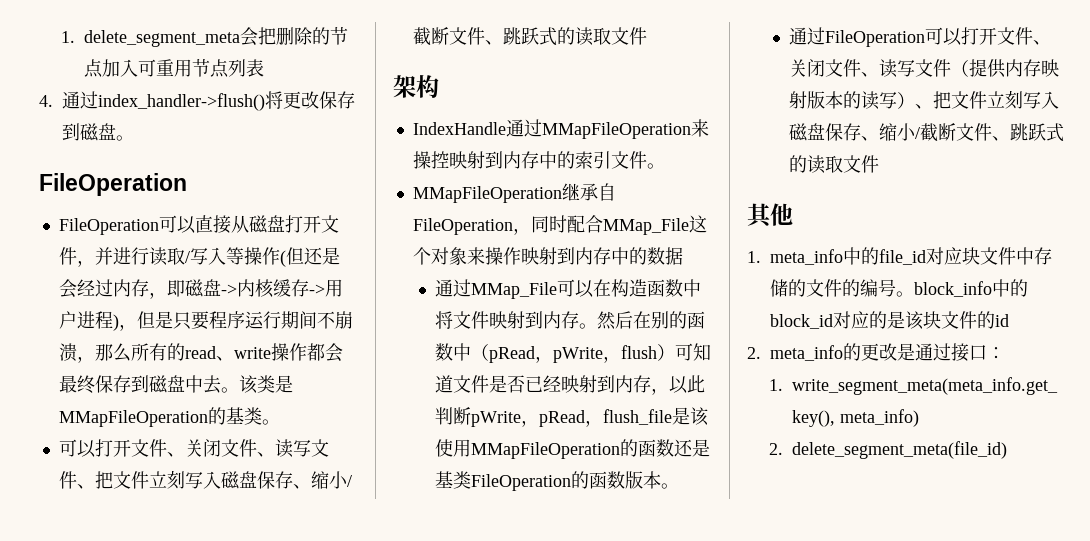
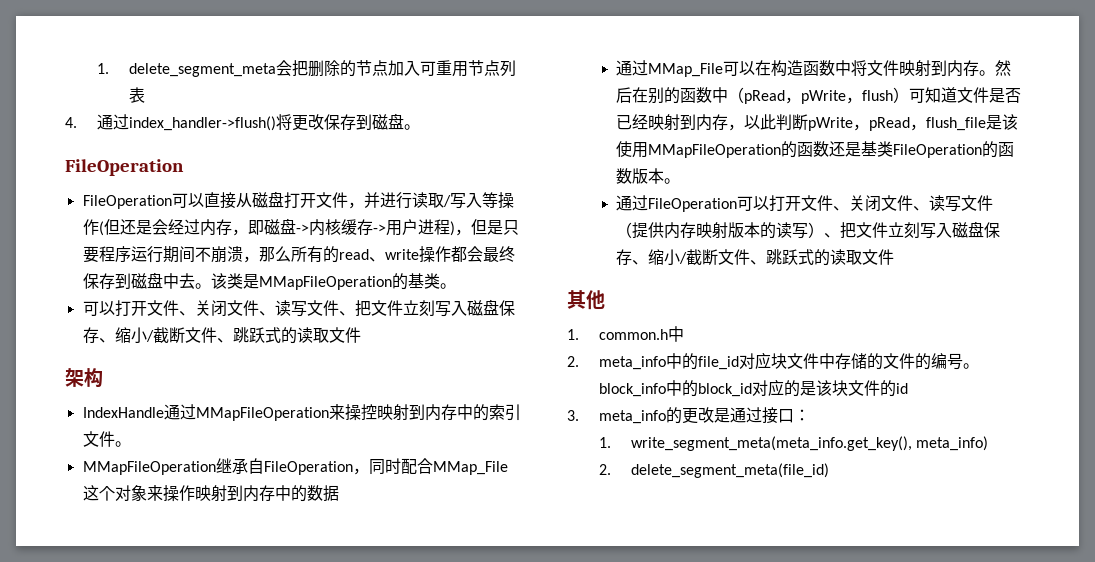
- 1. meta_info中的file_id对应块文件中存储的文件的编号。block_info中的block_id对应的是该块文件的id
+ 1. common.h中
+ 2. meta_info中的file_id对应块文件中存储的文件的编号。block_info中的block_id对应的是该块文件的id
- 2. meta_info的更改是通过接口：
+ 3. meta_info的更改是通过接口：

